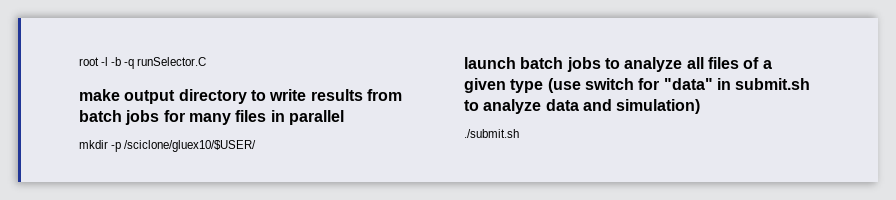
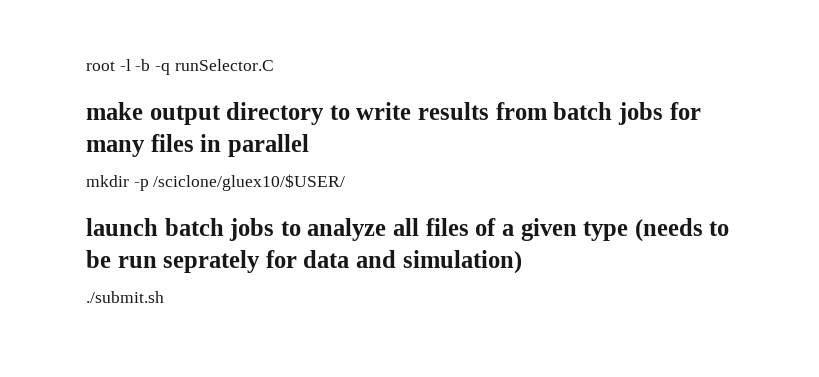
- launch batch jobs to analyze all files of a given type (use switch for "data" in submit.sh to analyze data and simulation)
+ launch batch jobs to analyze all files of a given type (needs to be run seprately for data and simulation)

